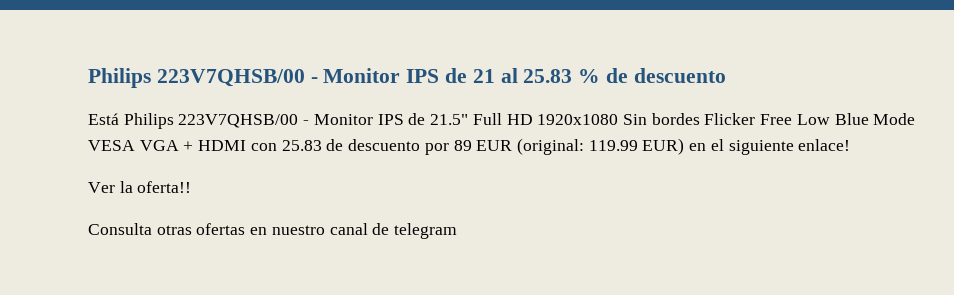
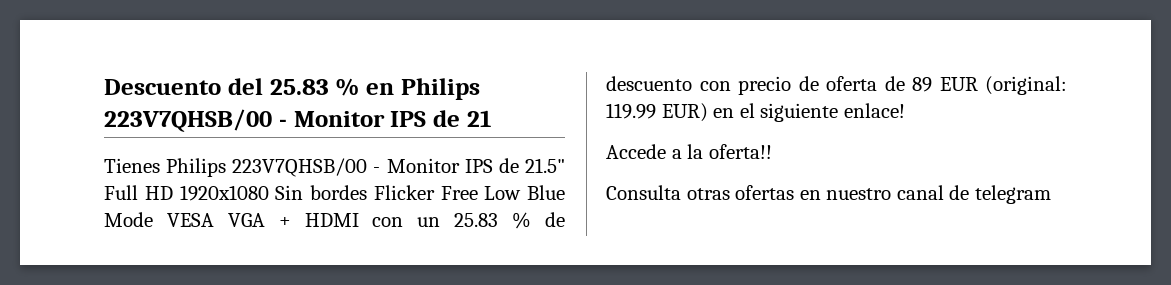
- Philips 223V7QHSB/00 - Monitor IPS de 21 al 25.83 % de descuento
- Está Philips 223V7QHSB/00 - Monitor IPS de 21.5" Full HD 1920x1080 Sin bordes Flicker Free Low Blue Mode VESA VGA + HDMI con 25.83 de descuento por 89 EUR (original: 119.99 EUR) en el siguiente enlace!
+ Descuento del 25.83 % en Philips 223V7QHSB/00 - Monitor IPS de 21
+ Tienes Philips 223V7QHSB/00 - Monitor IPS de 21.5" Full HD 1920x1080 Sin bordes Flicker Free Low Blue Mode VESA VGA + HDMI con un 25.83 % de descuento con precio de oferta de 89 EUR (original: 119.99 EUR) en el siguiente enlace!
- Ver la oferta!!
+ Accede a la oferta!!

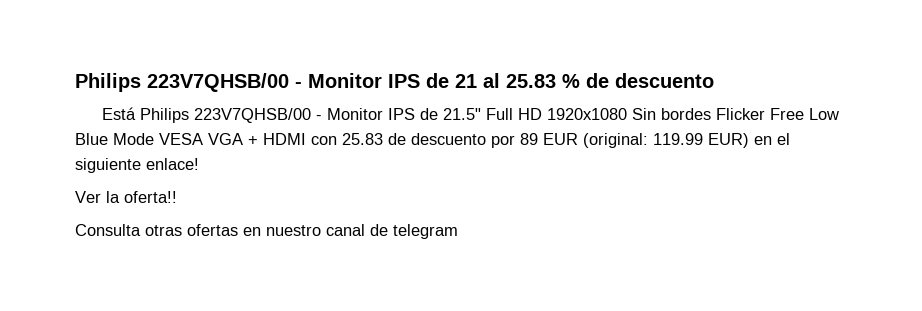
- Descuento del 25.83 % en Philips 223V7QHSB/00 - Monitor IPS de 21
- Tienes Philips 223V7QHSB/00 - Monitor IPS de 21.5" Full HD 1920x1080 Sin bordes Flicker Free Low Blue Mode VESA VGA + HDMI con un 25.83 % de descuento con precio de oferta de 89 EUR (original: 119.99 EUR) en el siguiente enlace!
+ Philips 223V7QHSB/00 - Monitor IPS de 21 al 25.83 % de descuento
+ Está Philips 223V7QHSB/00 - Monitor IPS de 21.5" Full HD 1920x1080 Sin bordes Flicker Free Low Blue Mode VESA VGA + HDMI con 25.83 de descuento por 89 EUR (original: 119.99 EUR) en el siguiente enlace!
- Accede a la oferta!!
+ Ver la oferta!!

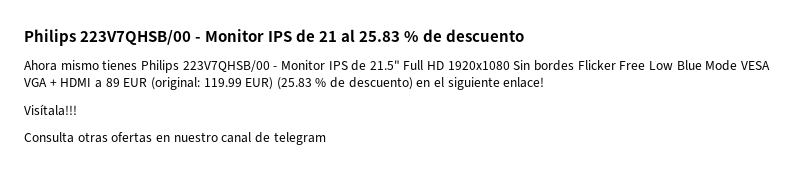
- Está Philips 223V7QHSB/00 - Monitor IPS de 21.5" Full HD 1920x1080 Sin bordes Flicker Free Low Blue Mode VESA VGA + HDMI con 25.83 de descuento por 89 EUR (original: 119.99 EUR) en el siguiente enlace!
+ Ahora mismo tienes Philips 223V7QHSB/00 - Monitor IPS de 21.5" Full HD 1920x1080 Sin bordes Flicker Free Low Blue Mode VESA VGA + HDMI a 89 EUR (original: 119.99 EUR) (25.83 % de descuento) en el siguiente enlace!
- Ver la oferta!!
+ Visítala!!!

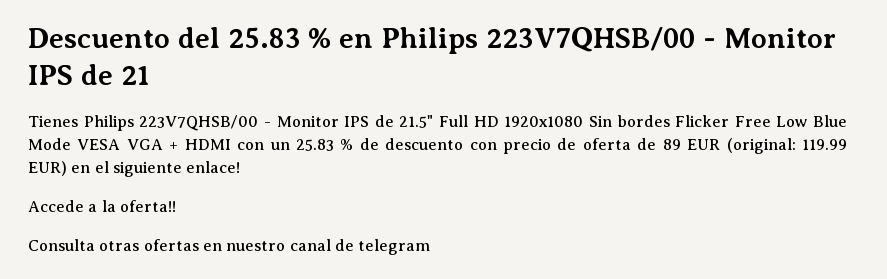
- Philips 223V7QHSB/00 - Monitor IPS de 21 al 25.83 % de descuento
- Ahora mismo tienes Philips 223V7QHSB/00 - Monitor IPS de 21.5" Full HD 1920x1080 Sin bordes Flicker Free Low Blue Mode VESA VGA + HDMI a 89 EUR (original: 119.99 EUR) (25.83 % de descuento) en el siguiente enlace!
+ Descuento del 25.83 % en Philips 223V7QHSB/00 - Monitor IPS de 21
+ Tienes Philips 223V7QHSB/00 - Monitor IPS de 21.5" Full HD 1920x1080 Sin bordes Flicker Free Low Blue Mode VESA VGA + HDMI con un 25.83 % de descuento con precio de oferta de 89 EUR (original: 119.99 EUR) en el siguiente enlace!
- Visítala!!!
+ Accede a la oferta!!

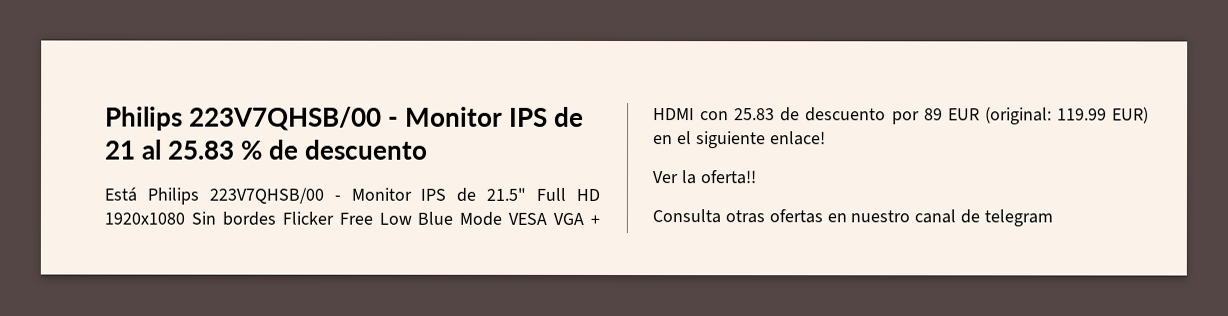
- Descuento del 25.83 % en Philips 223V7QHSB/00 - Monitor IPS de 21
- Tienes Philips 223V7QHSB/00 - Monitor IPS de 21.5" Full HD 1920x1080 Sin bordes Flicker Free Low Blue Mode VESA VGA + HDMI con un 25.83 % de descuento con precio de oferta de 89 EUR (original: 119.99 EUR) en el siguiente enlace!
+ Philips 223V7QHSB/00 - Monitor IPS de 21 al 25.83 % de descuento
+ Está Philips 223V7QHSB/00 - Monitor IPS de 21.5" Full HD 1920x1080 Sin bordes Flicker Free Low Blue Mode VESA VGA + HDMI con 25.83 de descuento por 89 EUR (original: 119.99 EUR) en el siguiente enlace!
- Accede a la oferta!!
+ Ver la oferta!!

